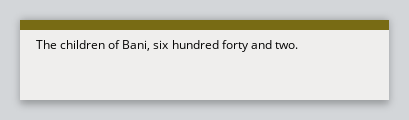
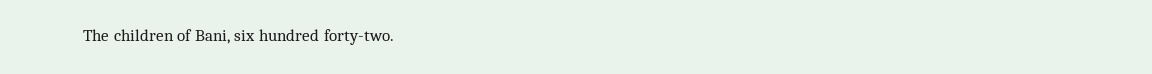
- The children of Bani, six hundred forty and two.
+ The children of Bani, six hundred forty-two.

